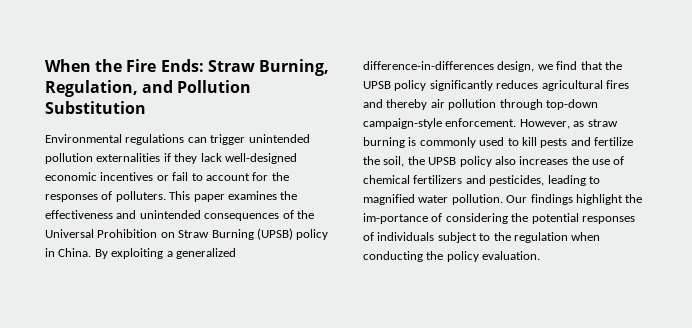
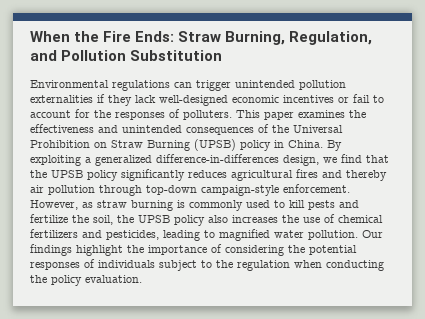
- Our findings highlight the im-portance of considering the potential responses of individuals subject to the regulation when conducting the policy evaluation.
+ Our findings highlight the importance of considering the potential responses of individuals subject to the regulation when conducting the policy evaluation.

